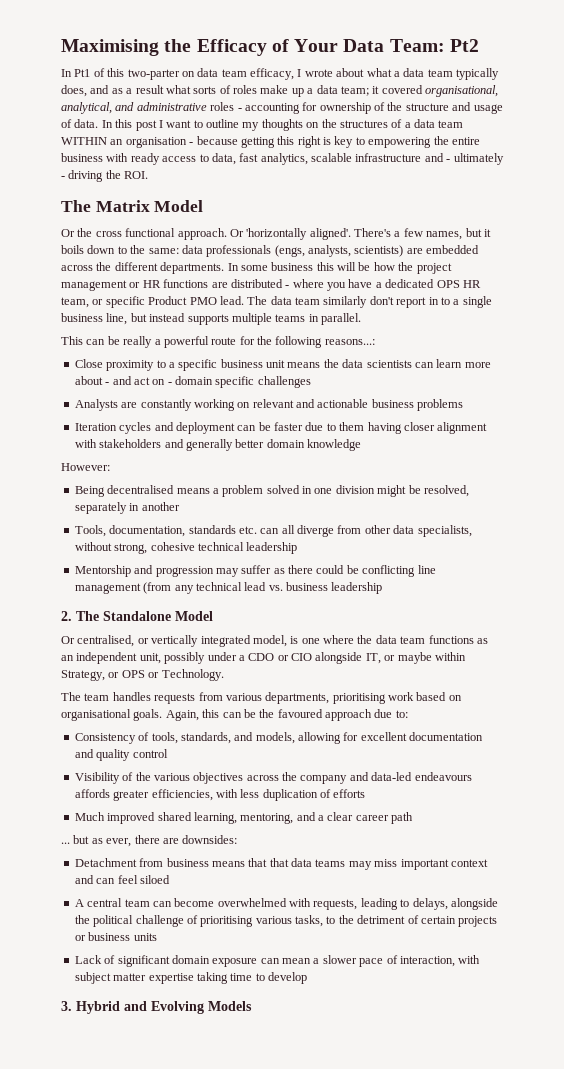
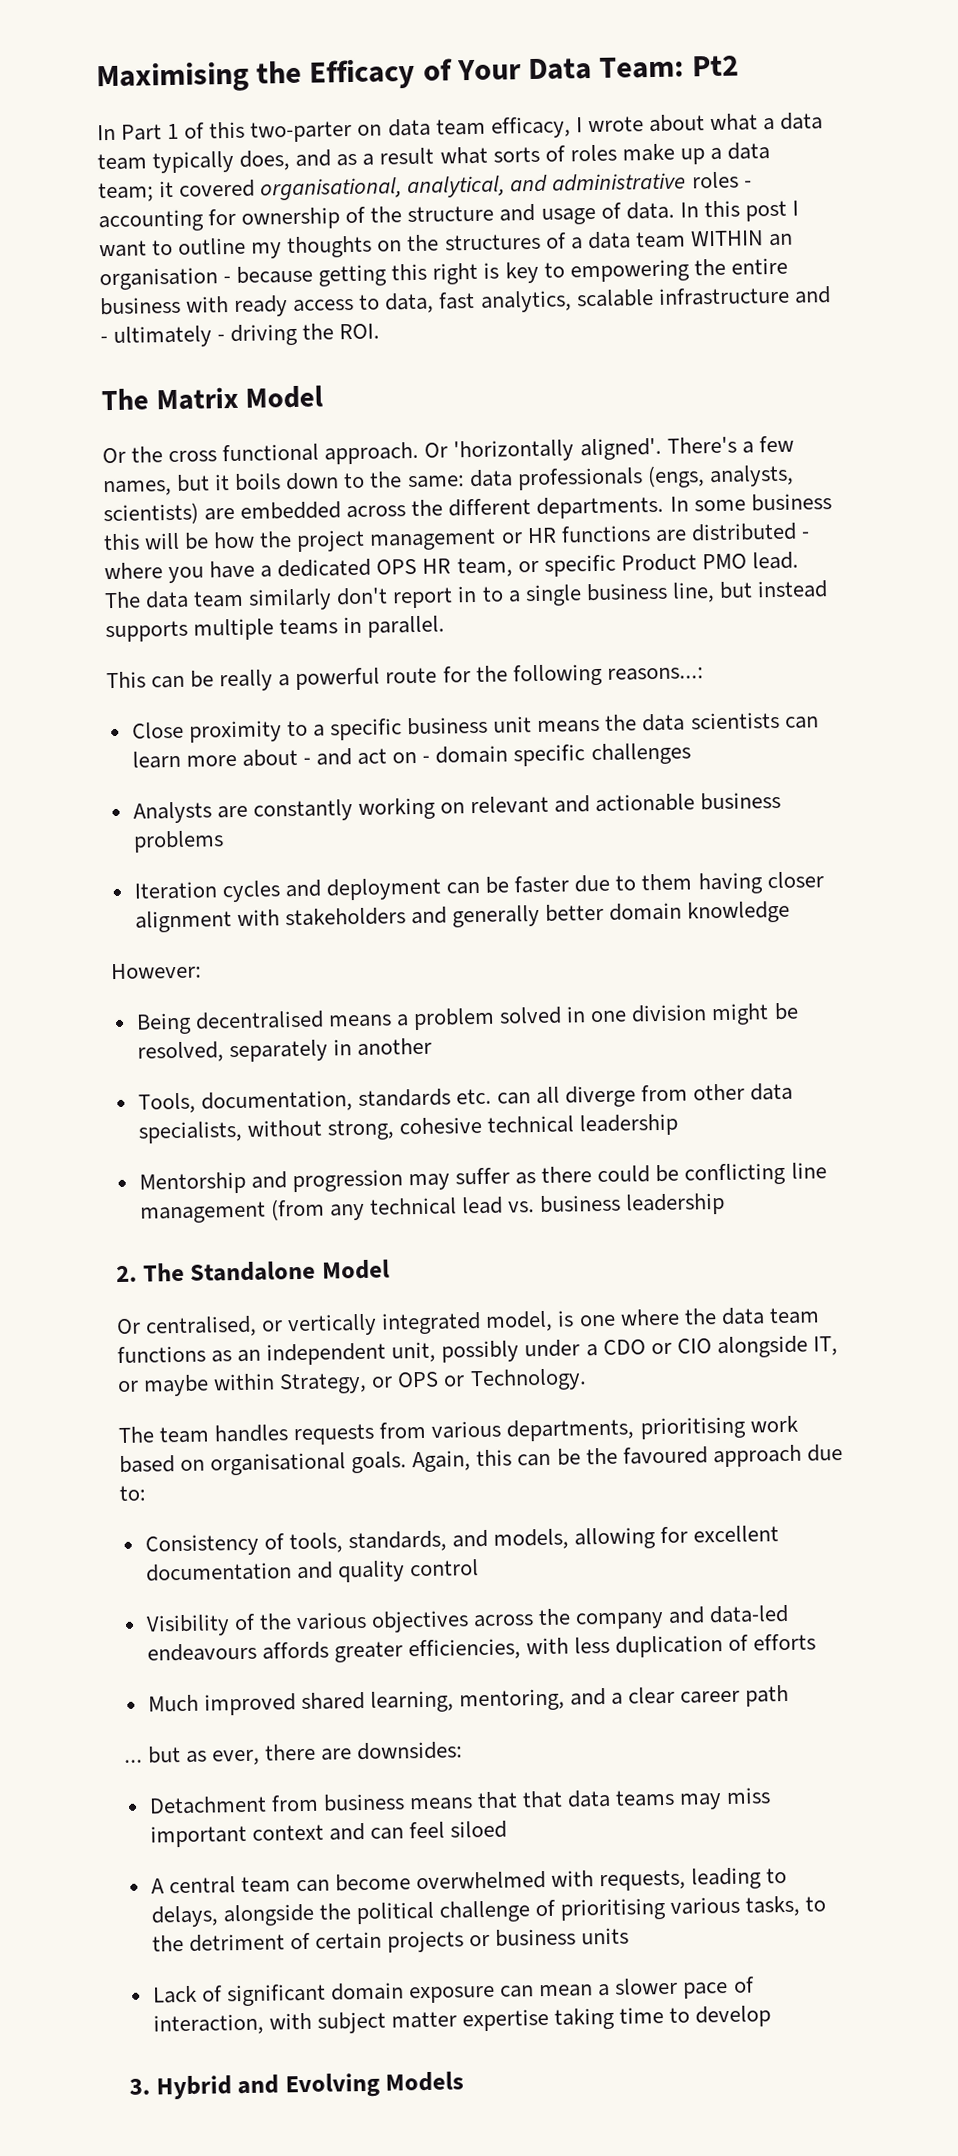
- In Pt1 of this two-parter on data team efficacy, I wrote about what a data team typically does, and as a result what sorts of roles make up a data team; it covered organisational, analytical, and administrative roles - accounting for ownership of the structure and usage of data.
+ In Part 1 of this two-parter on data team efficacy, I wrote about what a data team typically does, and as a result what sorts of roles make up a data team; it covered organisational, analytical, and administrative roles - accounting for ownership of the structure and usage of data.

